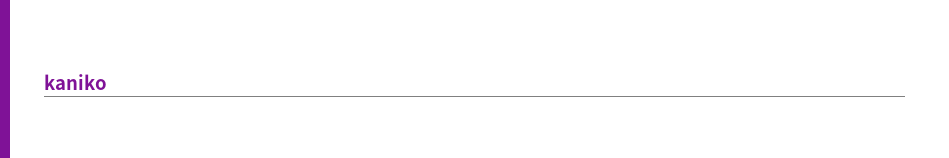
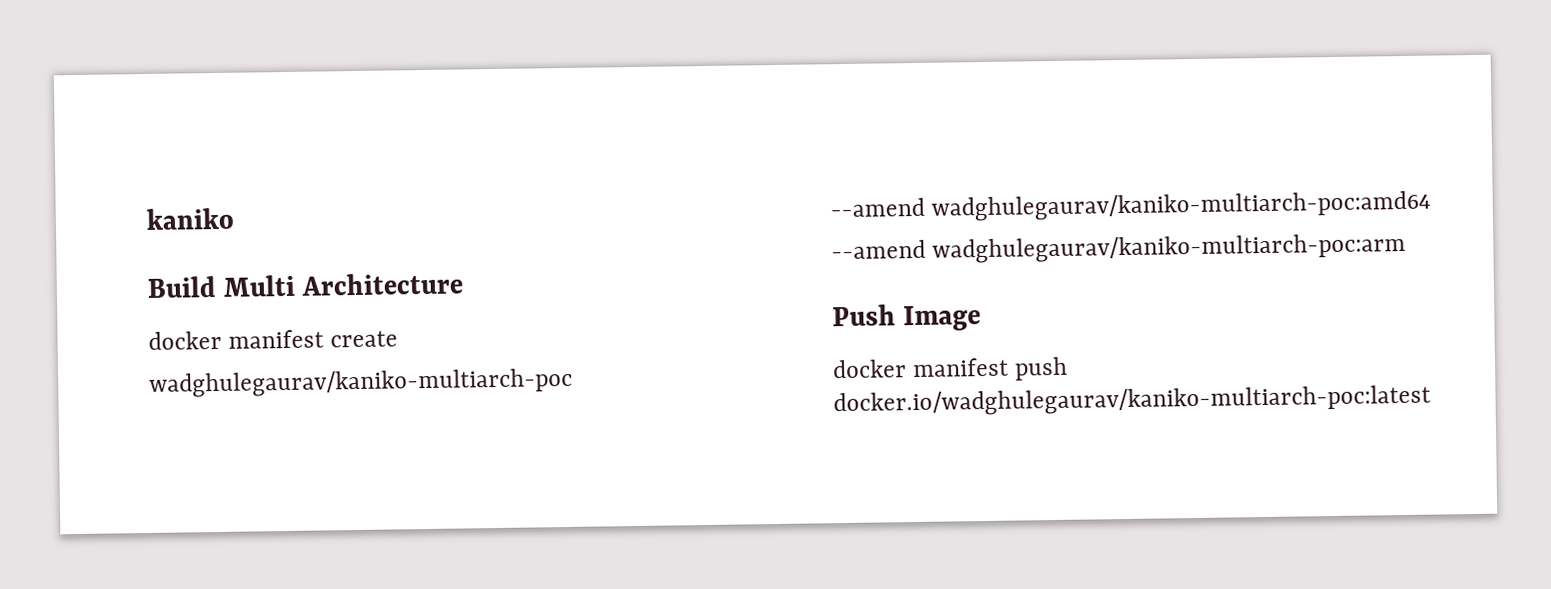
+ Build Multi Architecture
+ docker manifest create
+ wadghulegaurav/kaniko-multiarch-poc
+ --amend wadghulegaurav/kaniko-multiarch-poc:amd64
+ --amend wadghulegaurav/kaniko-multiarch-poc:arm
+ Push Image
+ docker manifest push docker.io/wadghulegaurav/kaniko-multiarch-poc:latest

